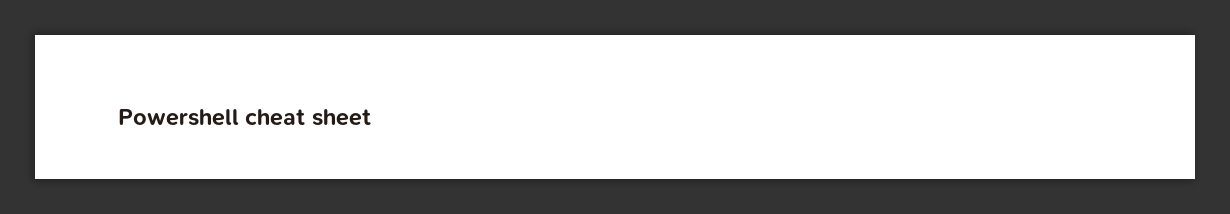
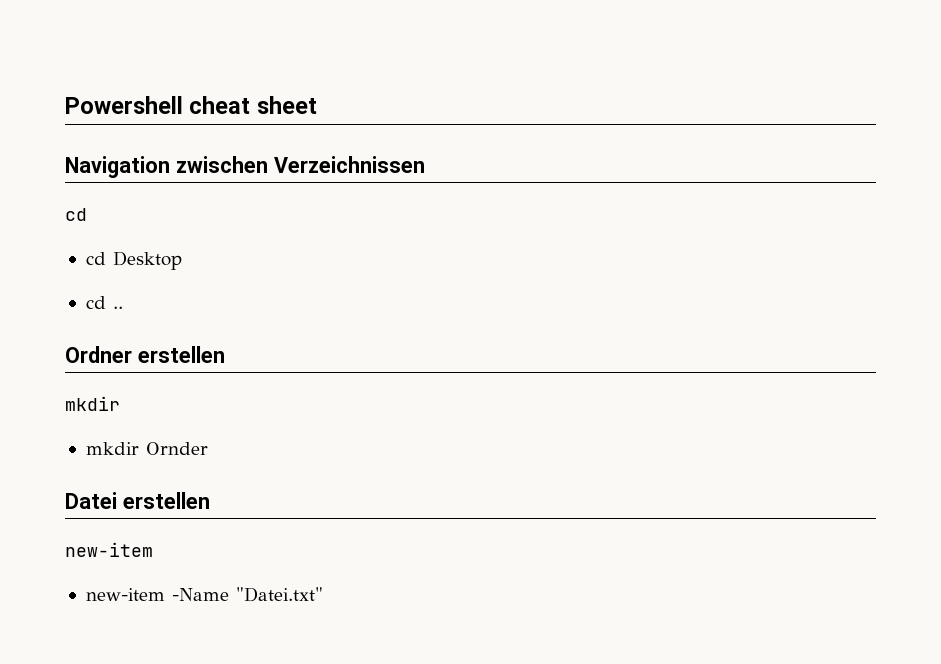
+ Navigation zwischen Verzeichnissen
+ cd
+ cd Desktop
+ cd ..
+ Ordner erstellen
+ mkdir
+ mkdir Ornder
+ Datei erstellen
+ new-item
+ new-item -Name "Datei.txt"

